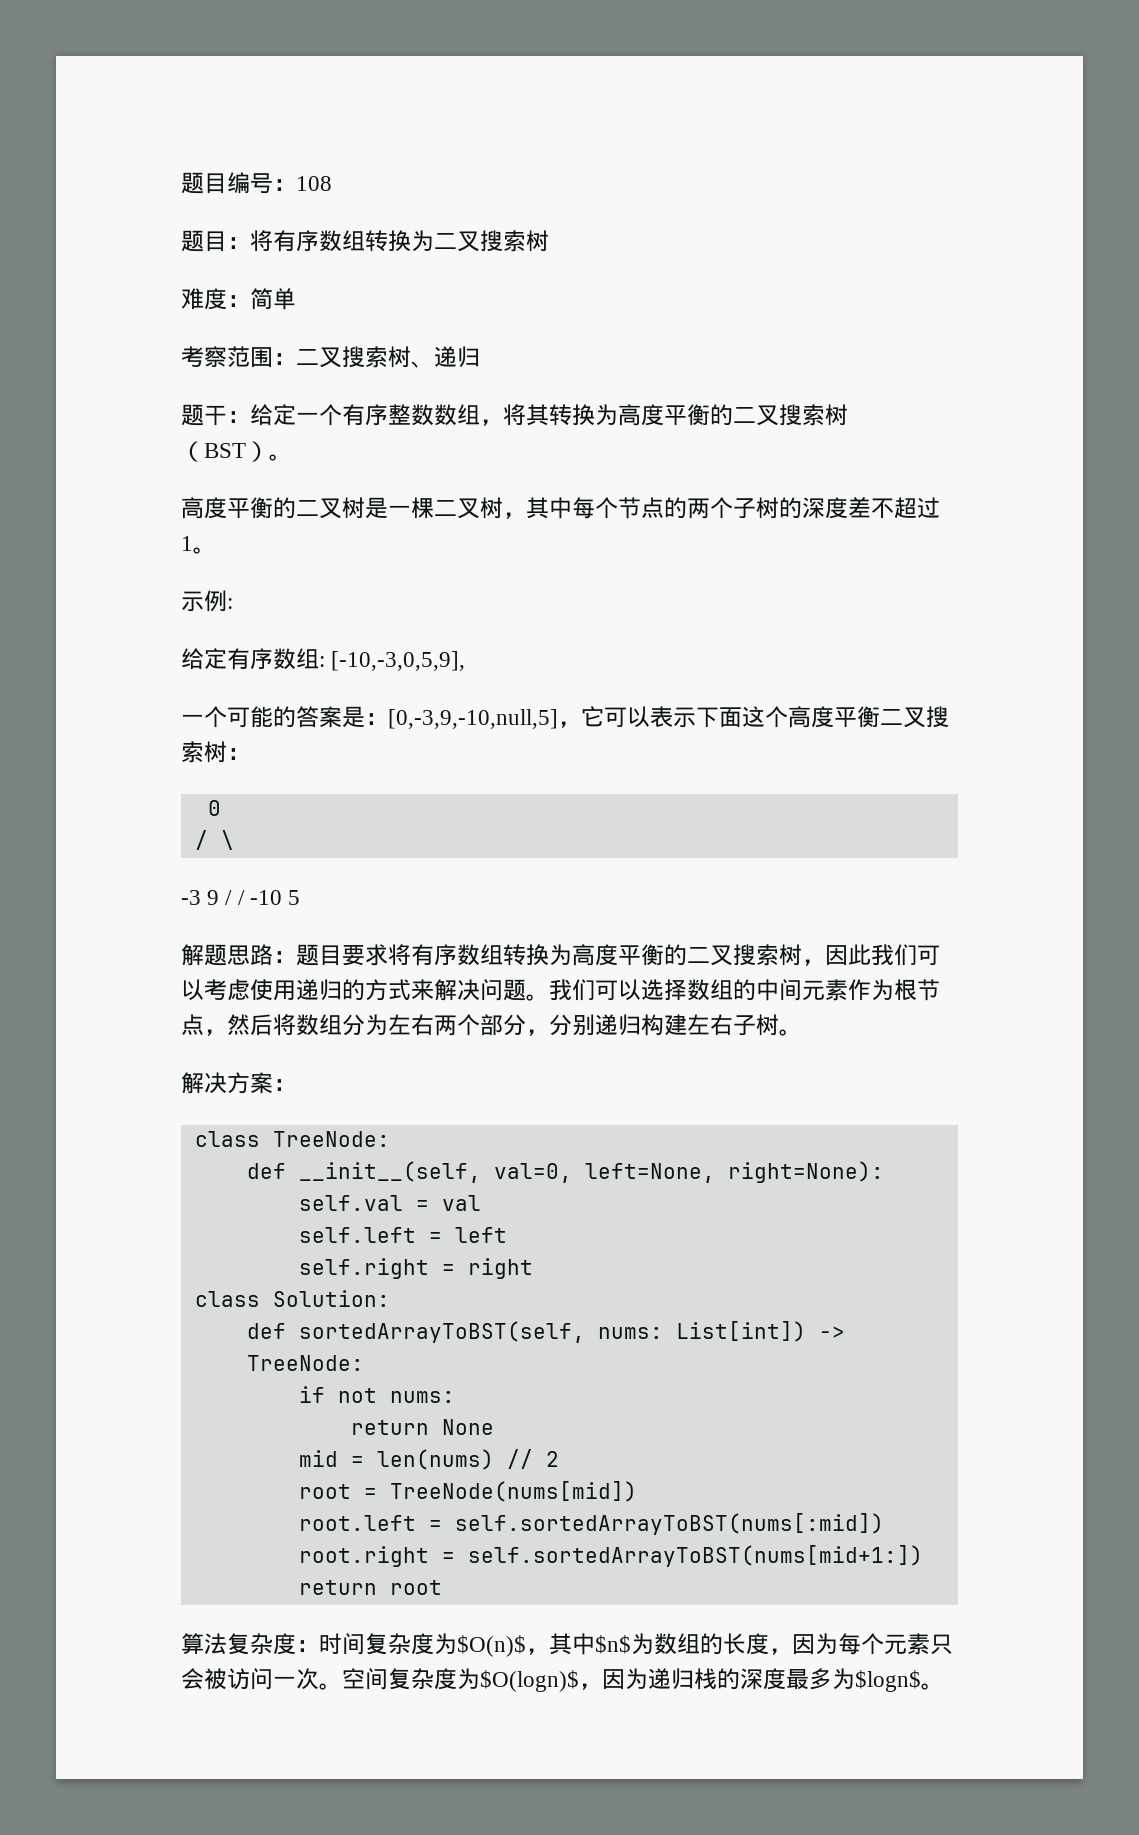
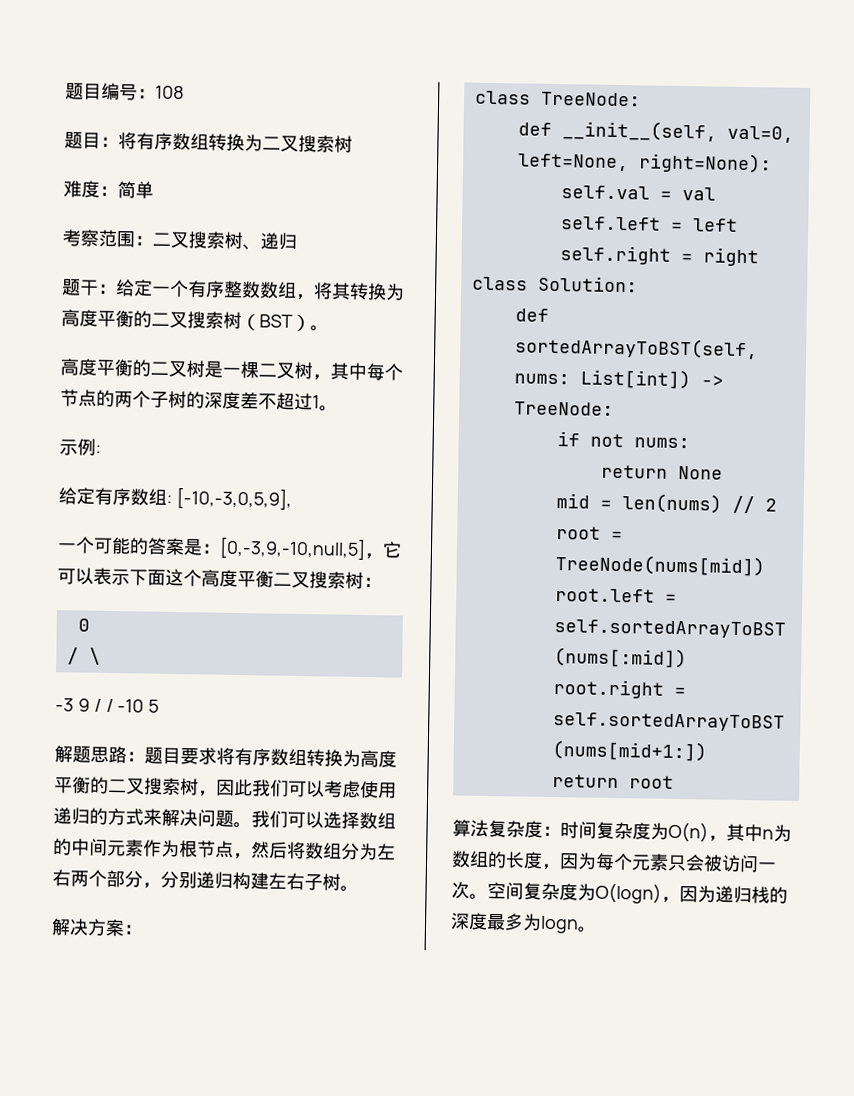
- 算法复杂度：时间复杂度为$O(n)$，其中$n$为数组的长度，因为每个元素只会被访问一次。
+ 算法复杂度：时间复杂度为O(n)，其中n为数组的长度，因为每个元素只会被访问一次。
- 空间复杂度为$O(logn)$，因为递归栈的深度最多为$logn$。
+ 空间复杂度为O(logn)，因为递归栈的深度最多为logn。

